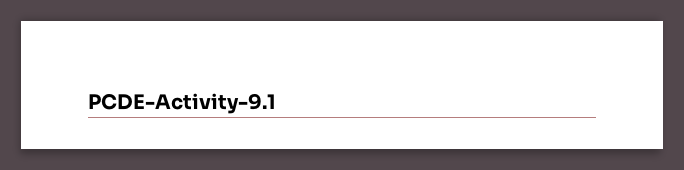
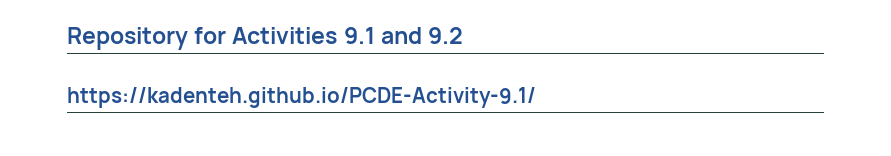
- PCDE-Activity-9.1
+ Repository for Activities 9.1 and 9.2
+ https://kadenteh.github.io/PCDE-Activity-9.1/

